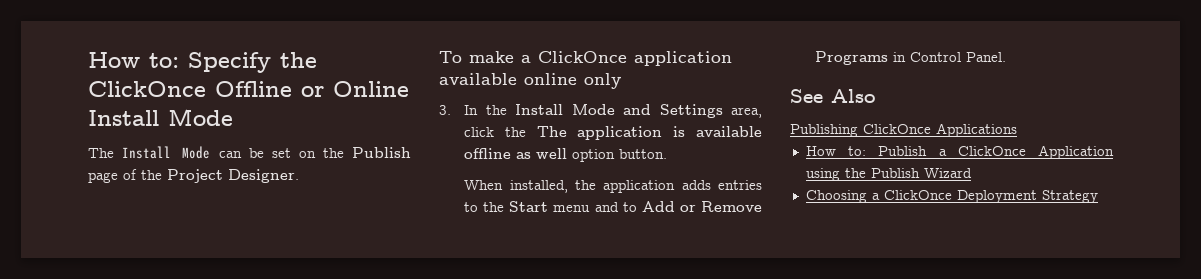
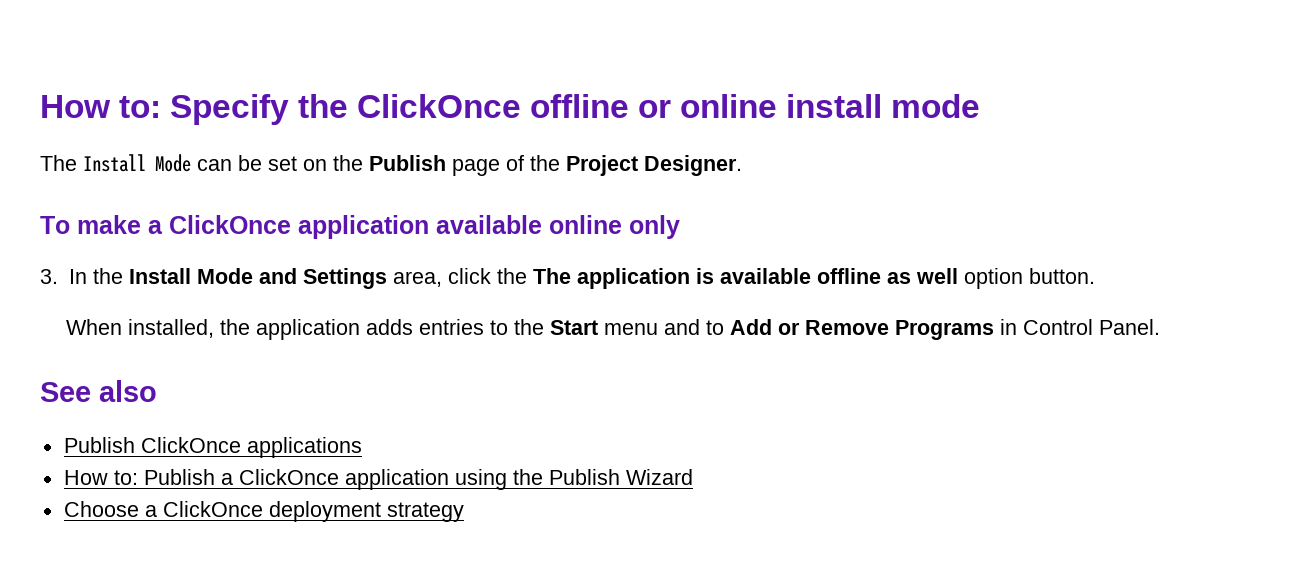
- How to: Specify the ClickOnce Offline or Online Install Mode
+ How to: Specify the ClickOnce offline or online install mode
- See Also
- Publishing ClickOnce Applications
+ See also
+ Publish ClickOnce applications
- How to: Publish a ClickOnce Application using the Publish Wizard
+ How to: Publish a ClickOnce application using the Publish Wizard
- Choosing a ClickOnce Deployment Strategy
+ Choose a ClickOnce deployment strategy

